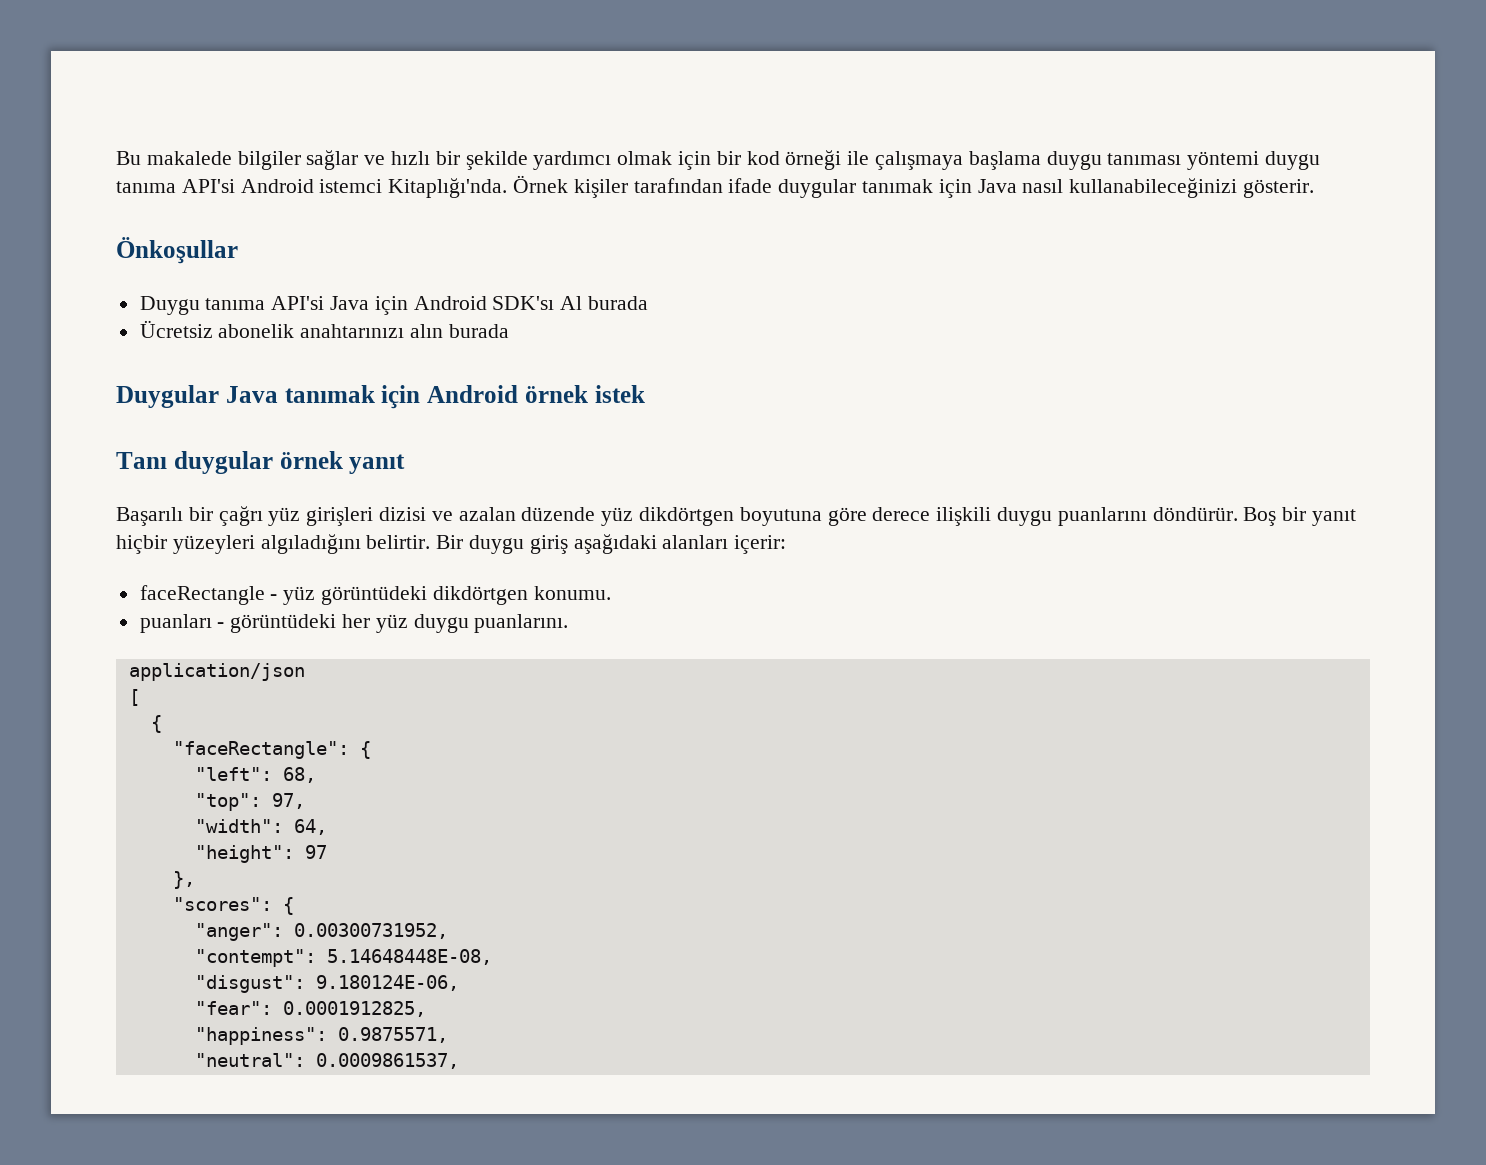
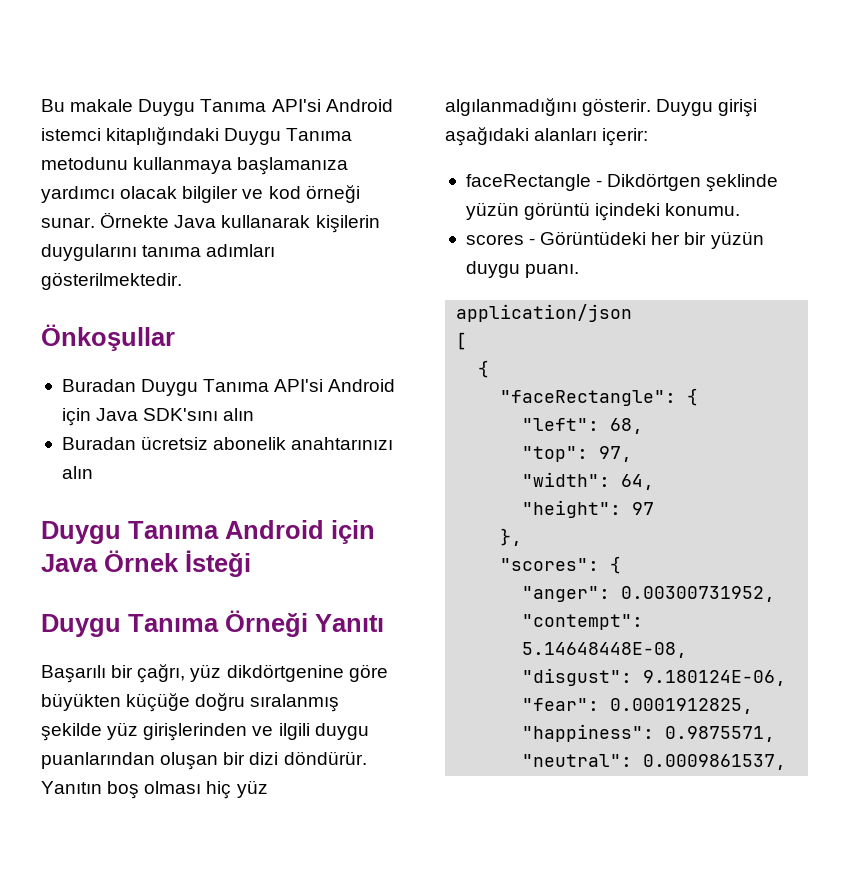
- Bu makalede bilgiler sağlar ve hızlı bir şekilde yardımcı olmak için bir kod örneği ile çalışmaya başlama duygu tanıması yöntemi duygu tanıma API'si Android istemci Kitaplığı'nda. Örnek kişiler tarafından ifade duygular tanımak için Java nasıl kullanabileceğinizi gösterir.
+ Bu makale Duygu Tanıma API'si Android istemci kitaplığındaki Duygu Tanıma metodunu kullanmaya başlamanıza yardımcı olacak bilgiler ve kod örneği sunar. Örnekte Java kullanarak kişilerin duygularını tanıma adımları gösterilmektedir.
  Önkoşullar
- Duygu tanıma API'si Java için Android SDK'sı Al burada
- Ücretsiz abonelik anahtarınızı alın burada
- Duygular Java tanımak için Android örnek istek
- Tanı duygular örnek yanıt
- Başarılı bir çağrı yüz girişleri dizisi ve azalan düzende yüz dikdörtgen boyutuna göre derece ilişkili duygu puanlarını döndürür. Boş bir yanıt hiçbir yüzeyleri algıladığını belirtir. Bir duygu giriş aşağıdaki alanları içerir:
+ Buradan Duygu Tanıma API'si Android için Java SDK'sını alın
+ Buradan ücretsiz abonelik anahtarınızı alın
+ Duygu Tanıma Android için Java Örnek İsteği
+ Duygu Tanıma Örneği Yanıtı
+ Başarılı bir çağrı, yüz dikdörtgenine göre büyükten küçüğe doğru sıralanmış şekilde yüz girişlerinden ve ilgili duygu puanlarından oluşan bir dizi döndürür. Yanıtın boş olması hiç yüz algılanmadığını gösterir. Duygu girişi aşağıdaki alanları içerir:
- faceRectangle - yüz görüntüdeki dikdörtgen konumu.
- puanları - görüntüdeki her yüz duygu puanlarını.
+ faceRectangle - Dikdörtgen şeklinde yüzün görüntü içindeki konumu.
+ scores - Görüntüdeki her bir yüzün duygu puanı.

